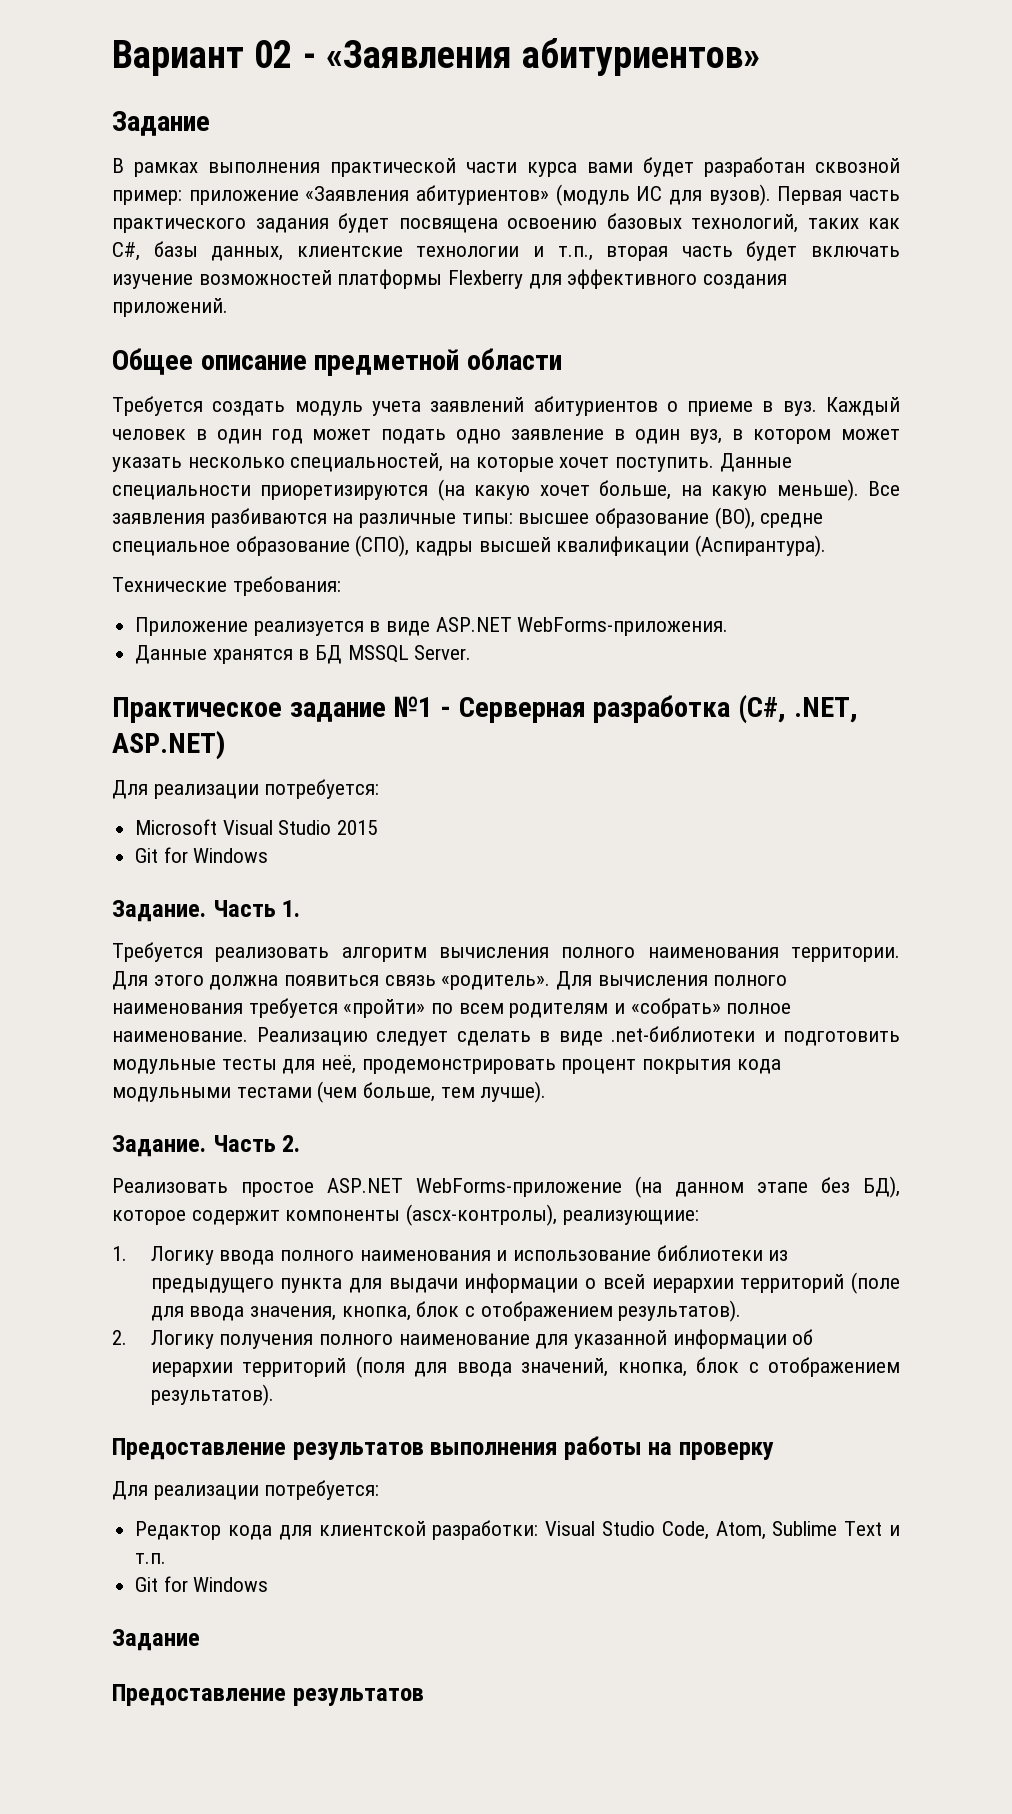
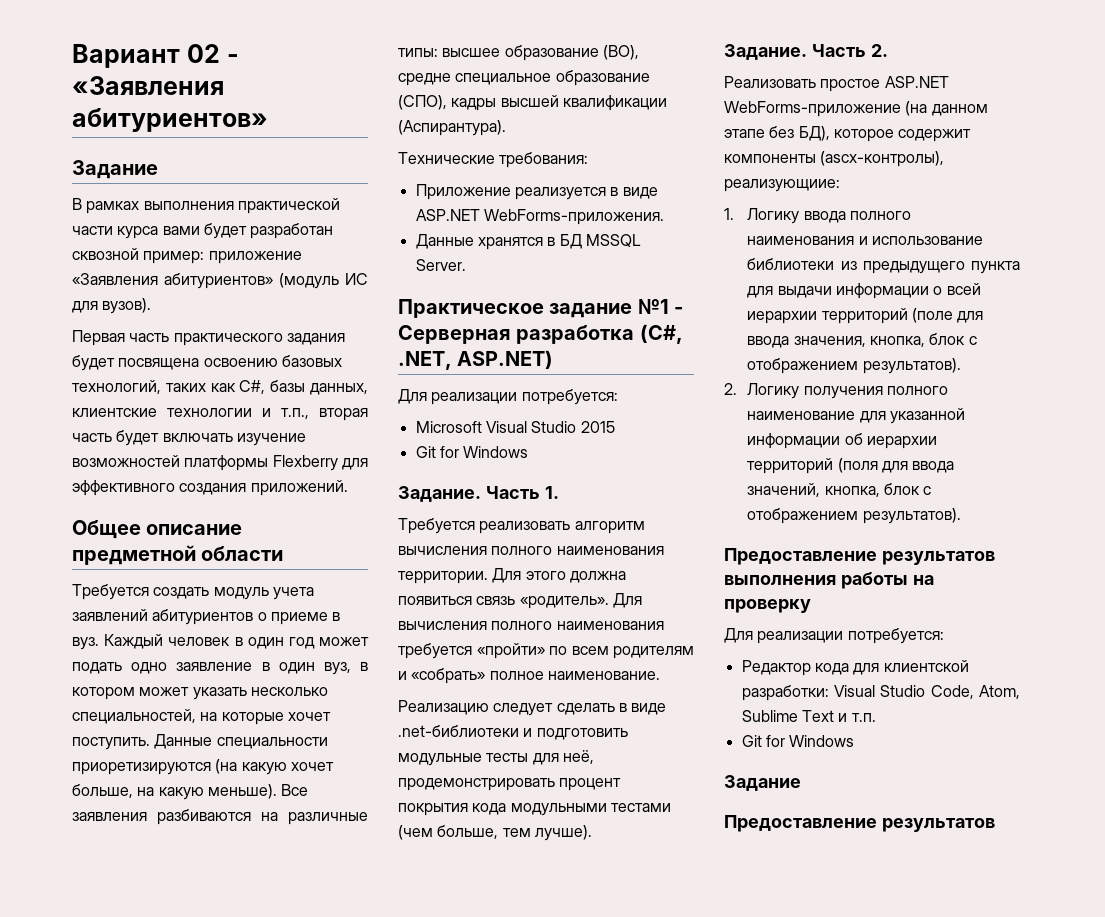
- В рамках выполнения практической части курса вами будет разработан сквозной пример: приложение «Заявления абитуриентов» (модуль ИС для вузов). Первая часть практического задания будет посвящена освоению базовых технологий, таких как C#, базы данных, клиентские технологии и т.п., вторая часть будет включать изучение возможностей платформы Flexberry для эффективного создания приложений.
+ В рамках выполнения практической части курса вами будет разработан сквозной пример: приложение «Заявления абитуриентов» (модуль ИС для вузов).
+ Первая часть практического задания будет посвящена освоению базовых технологий, таких как C#, базы данных, клиентские технологии и т.п., вторая часть будет включать изучение возможностей платформы Flexberry для эффективного создания приложений.
- Для вычисления полного наименования требуется «пройти» по всем родителям и «собрать» полное наименование. Реализацию следует сделать в виде .net-библиотеки и подготовить модульные тесты для неё, продемонстрировать процент покрытия кода модульными тестами (чем больше, тем лучше).
+ Для вычисления полного наименования требуется «пройти» по всем родителям и «собрать» полное наименование.
+ Реализацию следует сделать в виде .net-библиотеки и подготовить модульные тесты для неё, продемонстрировать процент покрытия кода модульными тестами (чем больше, тем лучше).

